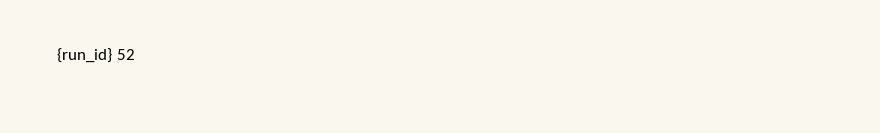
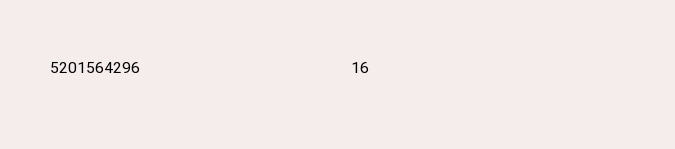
- {run_id} 52
+ 5201564296
+ 16

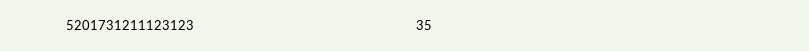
- 5201564296
- 16
+ 5201731211123123
+ 35

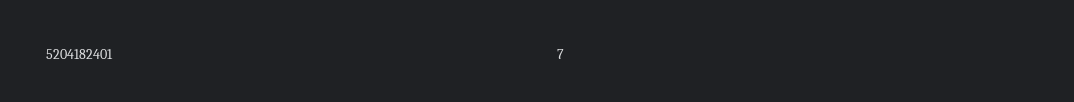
- 5201731211123123
- 35
+ 5204182401
+ 7

